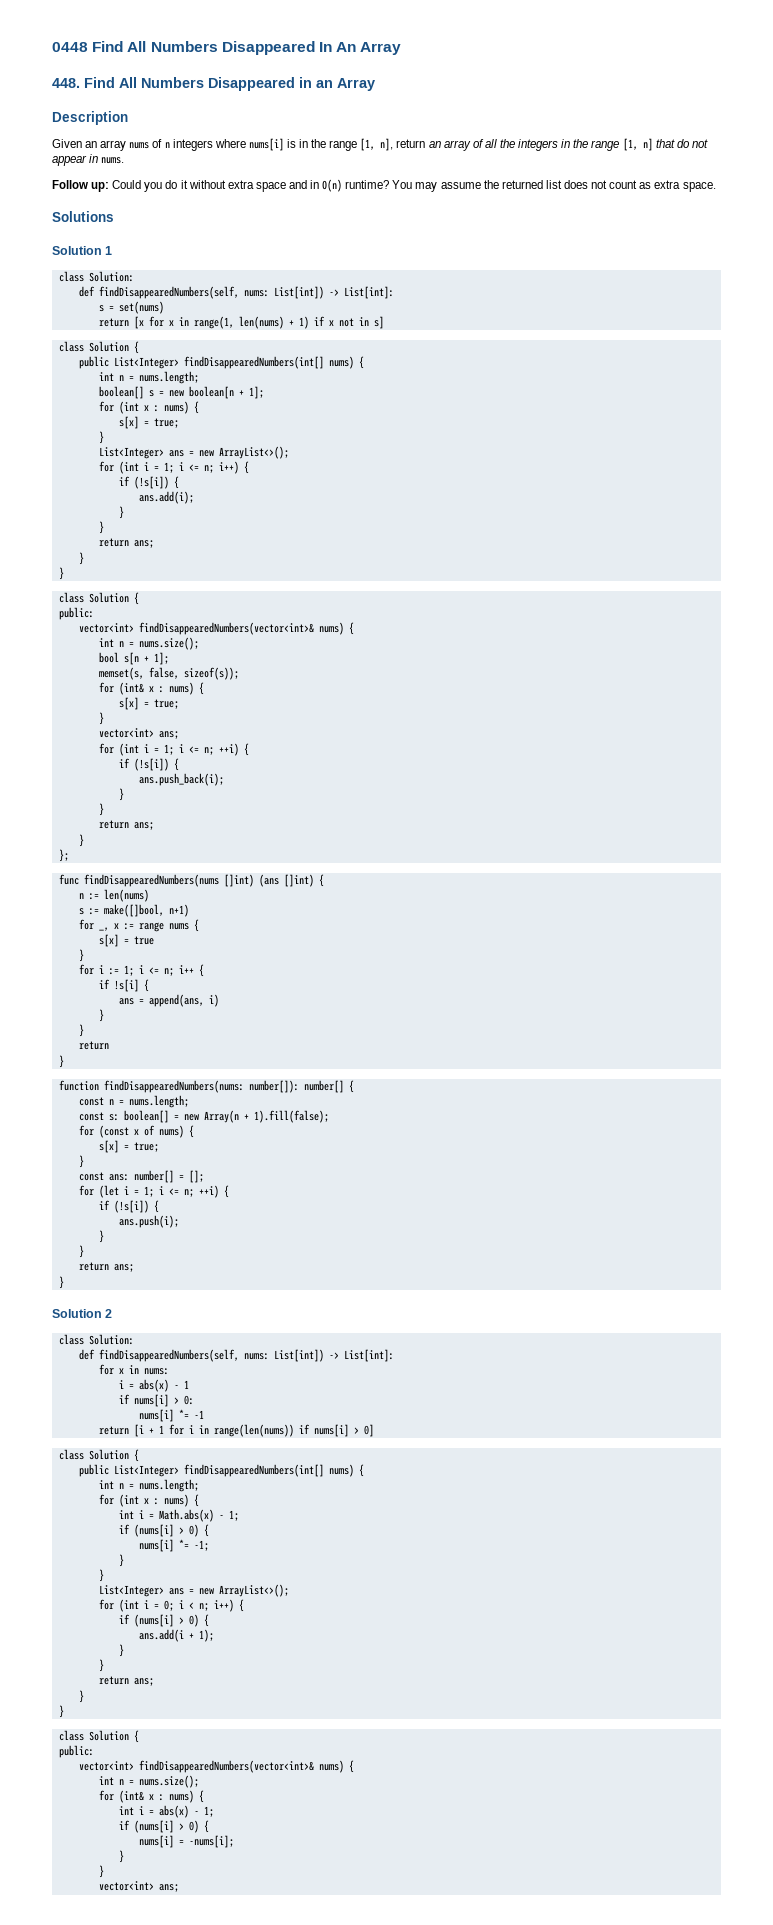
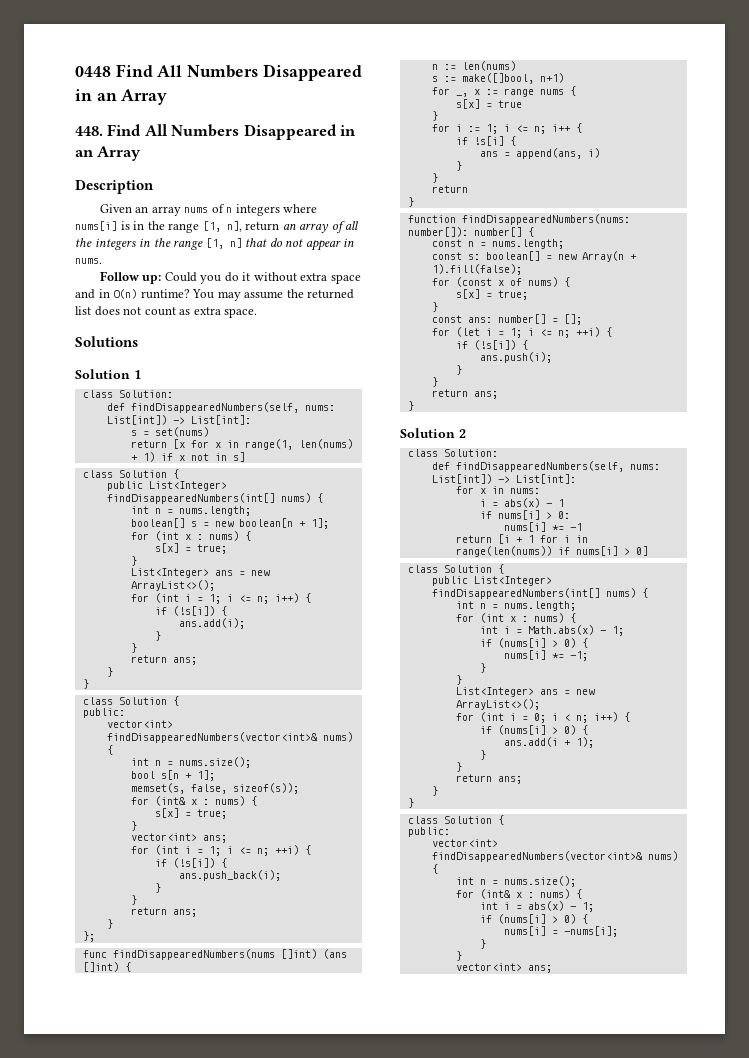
- 0448 Find All Numbers Disappeared In An Array
+ 0448 Find All Numbers Disappeared in an Array

